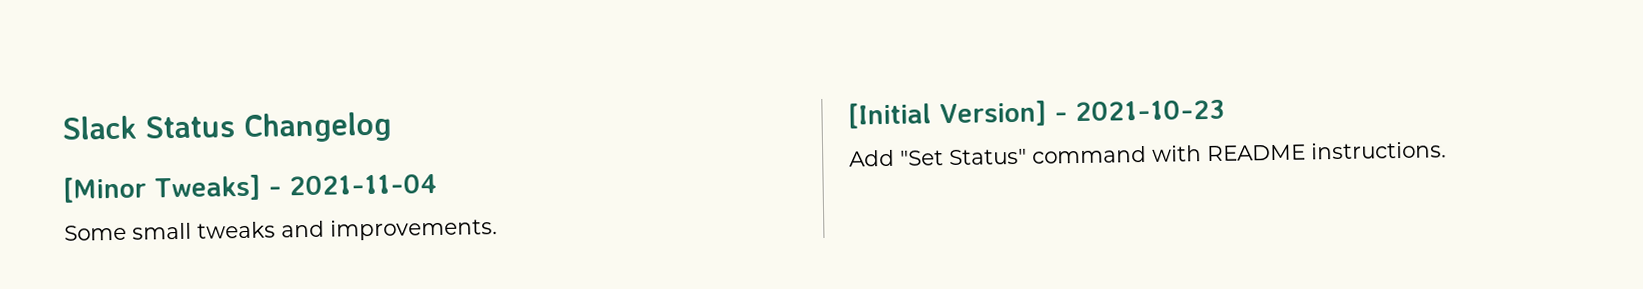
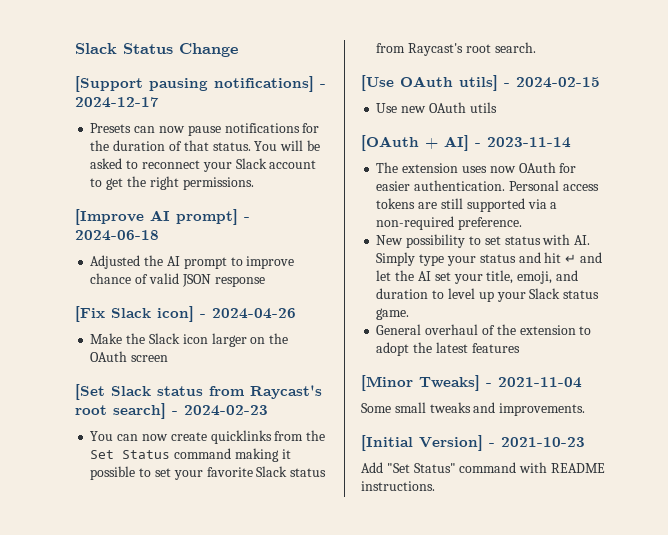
- Slack Status Changelog
+ Slack Status Change
+ [Support pausing notifications] - 2024-12-17
+ Presets can now pause notifications for the duration of that status. You will be asked to reconnect your Slack account to get the right permissions.
+ [Improve AI prompt] - 2024-06-18
+ Adjusted the AI prompt to improve chance of valid JSON response
+ [Fix Slack icon] - 2024-04-26
+ Make the Slack icon larger on the OAuth screen
+ [Set Slack status from Raycast's root search] - 2024-02-23
+ You can now create quicklinks from the Set Status command making it possible to set your favorite Slack status from Raycast's root search.
+ [Use OAuth utils] - 2024-02-15
+ Use new OAuth utils
+ [OAuth + AI] - 2023-11-14
+ The extension uses now OAuth for easier authentication. Personal access tokens are still supported via a non-required preference.
+ New possibility to set status with AI. Simply type your status and hit ↵ and let the AI set your title, emoji, and duration to level up your Slack status game.
+ General overhaul of the extension to adopt the latest features

